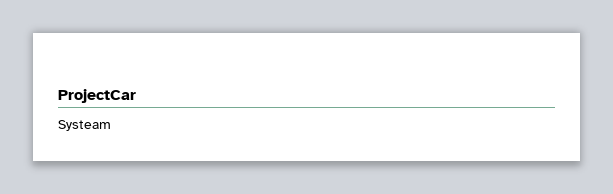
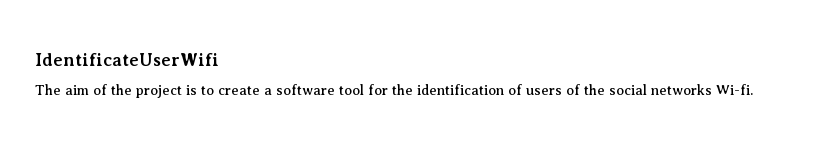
- ProjectCar
- Systeam
+ IdentificateUserWifi
+ The aim of the project is to create a software tool for the identification of users of the social networks Wi-fi.

